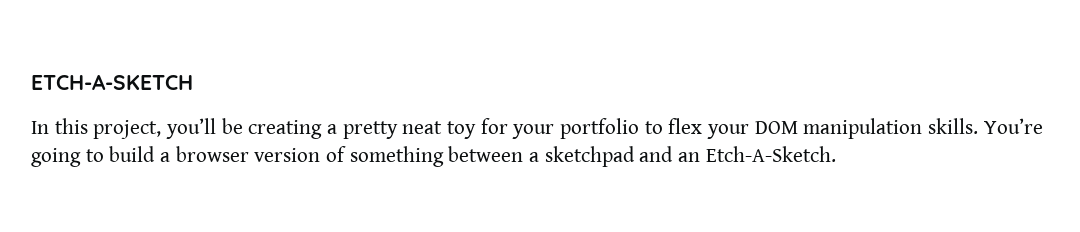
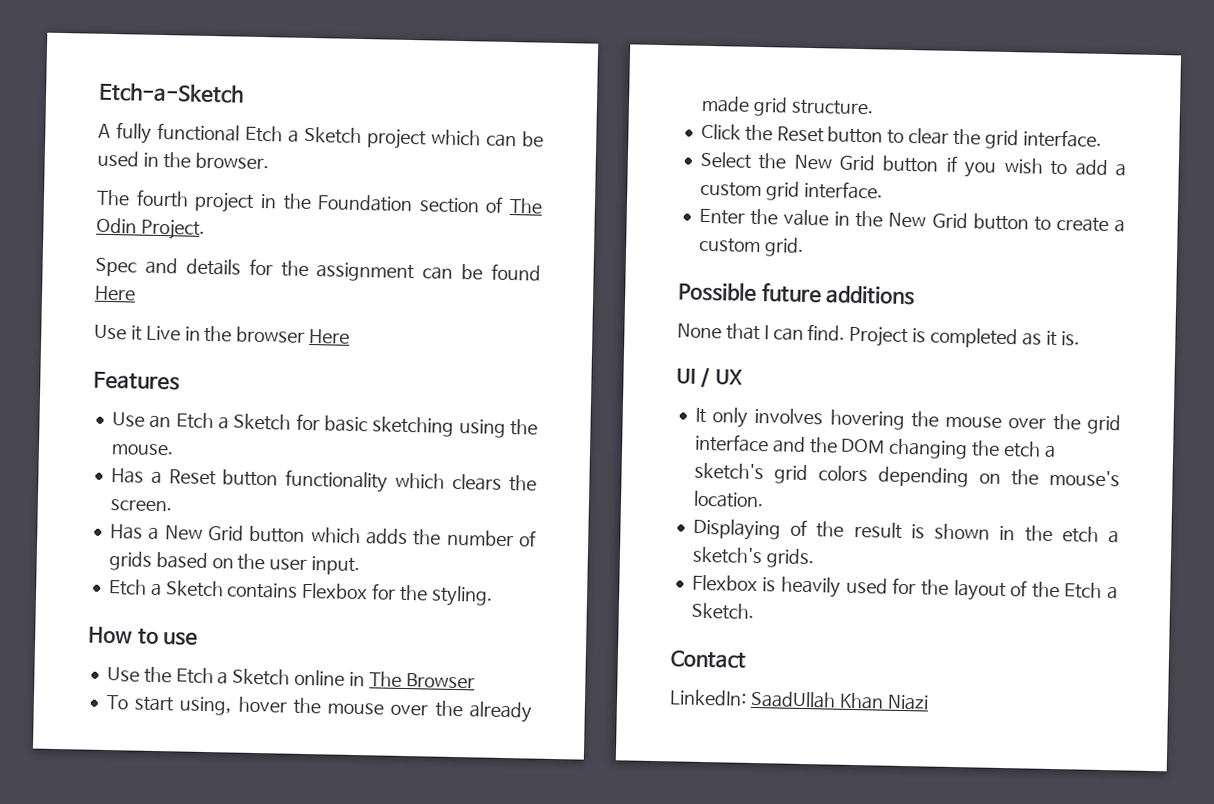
- ETCH-A-SKETCH
- In this project, you’ll be creating a pretty neat toy for your portfolio to flex your DOM manipulation skills. You’re going to build a browser version of something between a sketchpad and an Etch-A-Sketch.
+ Etch-a-Sketch
+ A fully functional Etch a Sketch project which can be used in the browser.
+ The fourth project in the Foundation section of The Odin Project.
+ Spec and details for the assignment can be found Here
+ Use it Live in the browser Here
+ Features
+ Use an Etch a Sketch for basic sketching using the mouse.
+ Has a Reset button functionality which clears the screen.
+ Has a New Grid button which adds the number of grids based on the user input.
+ Etch a Sketch contains Flexbox for the styling.
+ How to use
+ Use the Etch a Sketch online in The Browser
+ To start using, hover the mouse over the already made grid structure.
+ Click the Reset button to clear the grid interface.
+ Select the New Grid button if you wish to add a custom grid interface.
+ Enter the value in the New Grid button to create a custom grid.
+ Possible future additions
+ None that I can find. Project is completed as it is.
+ UI / UX
+ It only involves hovering the mouse over the grid interface and the DOM changing the etch a sketch's grid colors depending on the mouse's location.
+ Displaying of the result is shown in the etch a sketch's grids.
+ Flexbox is heavily used for the layout of the Etch a Sketch.
+ Contact
+ LinkedIn: SaadUllah Khan Niazi

